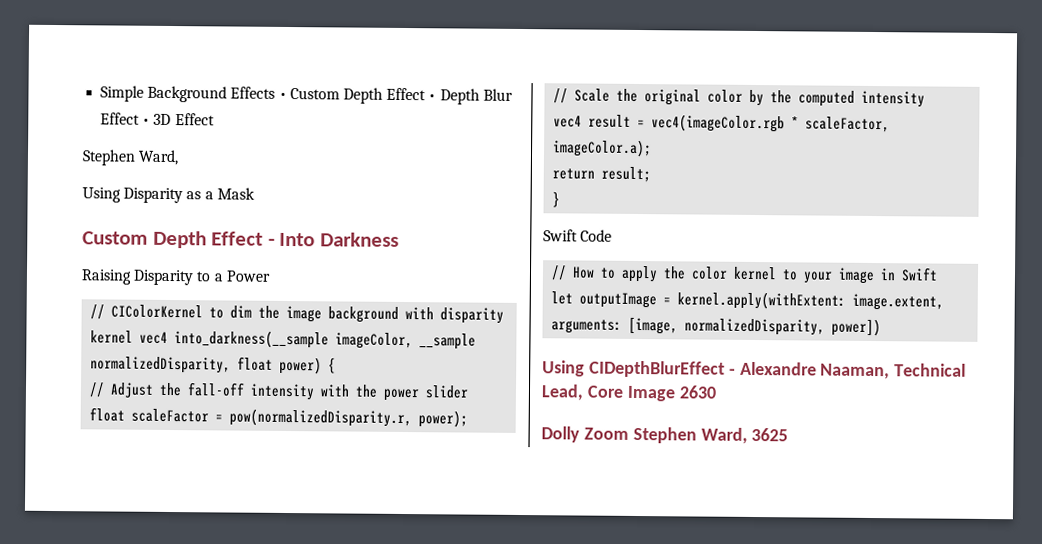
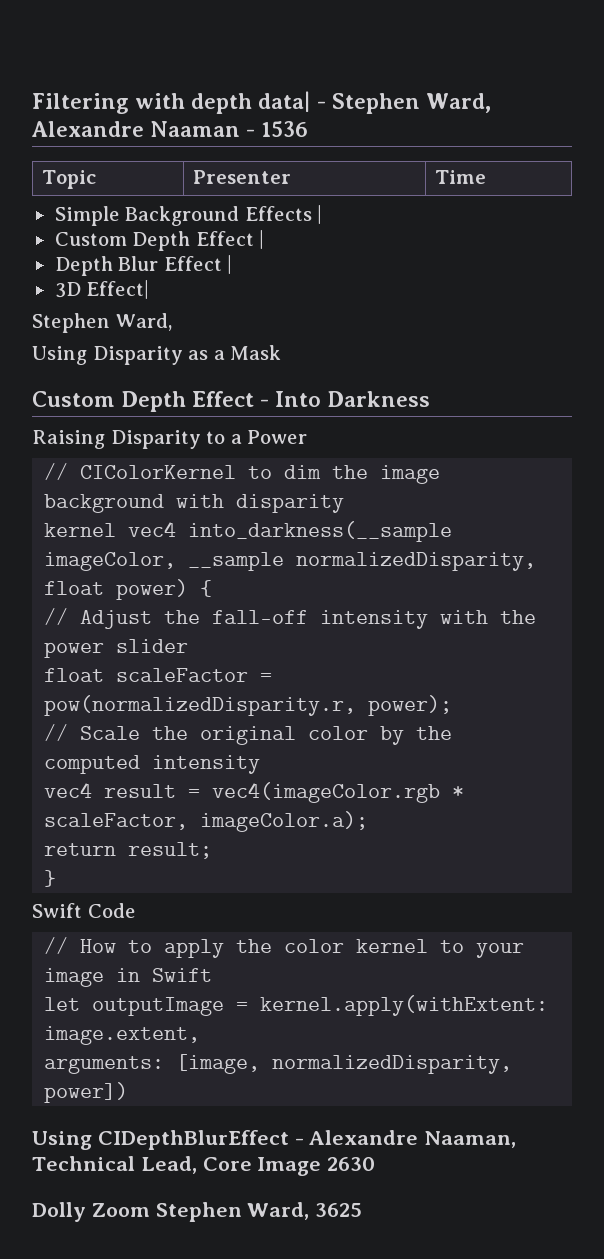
+ Filtering with depth data| - Stephen Ward, Alexandre Naaman - 1536
+ Topic | Presenter | Time
- Simple Background Effects • Custom Depth Effect • Depth Blur Effect • 3D Effect
+ Simple Background Effects |
+ Custom Depth Effect |
+ Depth Blur Effect |
+ 3D Effect|

